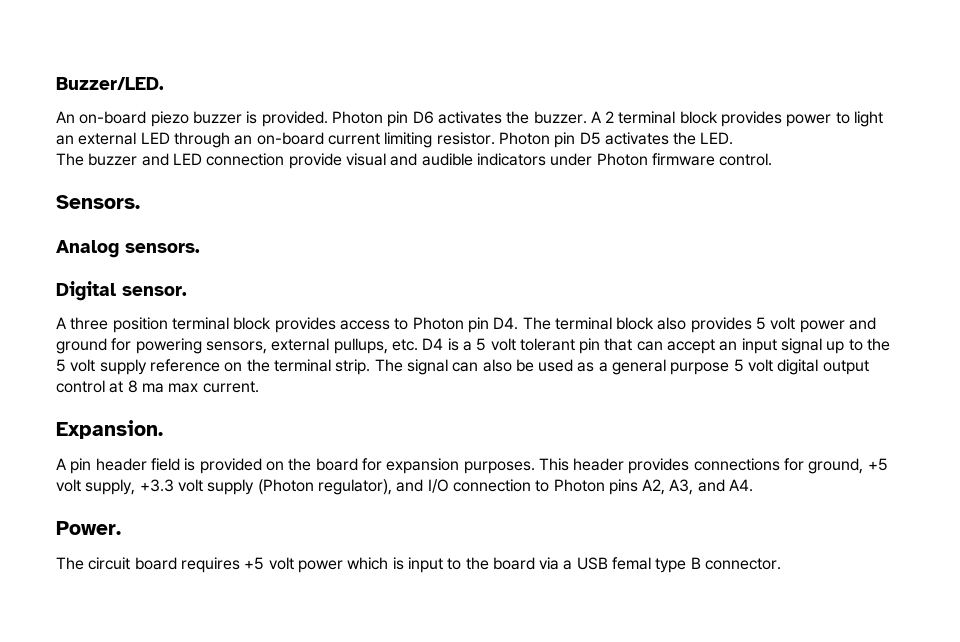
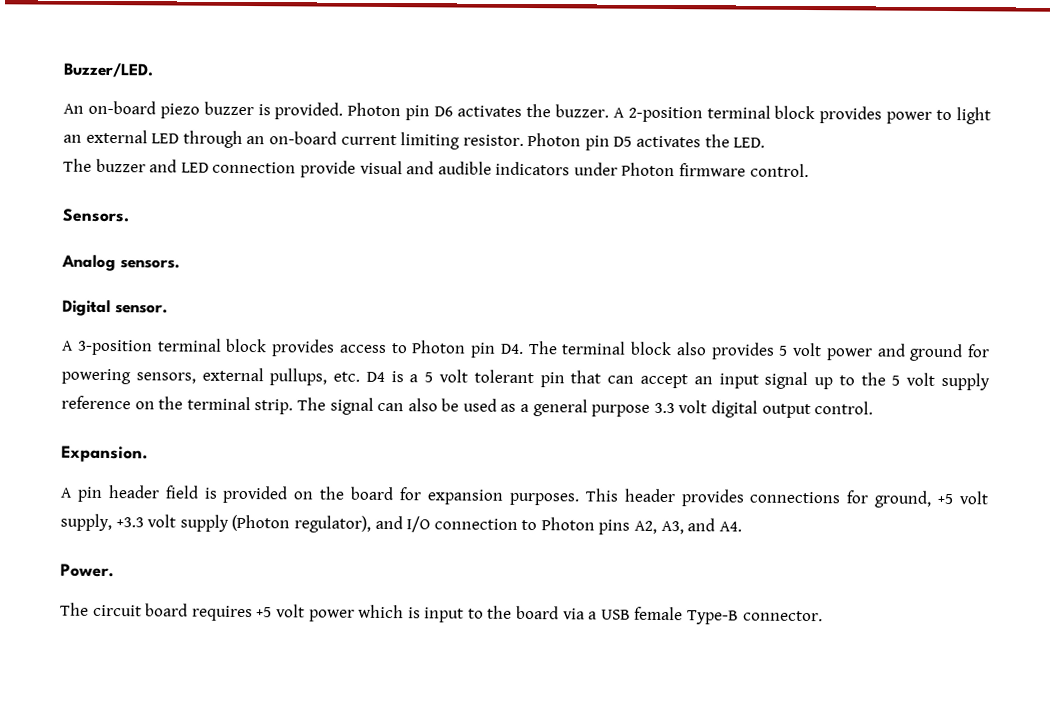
- A 2 terminal block provides power to light an external LED through an on-board current limiting resistor.
+ A 2-position terminal block provides power to light an external LED through an on-board current limiting resistor.
- A three position terminal block provides access to Photon pin D4. The terminal block also provides 5 volt power and ground for powering sensors, external pullups, etc. D4 is a 5 volt tolerant pin that can accept an input signal up to the 5 volt supply reference on the terminal strip.
+ A 3-position terminal block provides access to Photon pin D4. The terminal block also provides 5 volt power and ground for powering sensors, external pullups, etc. D4 is a 5 volt tolerant pin that can accept an input signal up to the 5 volt supply reference on the terminal strip.
- The signal can also be used as a general purpose 5 volt digital output control at 8 ma max current.
+ The signal can also be used as a general purpose 3.3 volt digital output control.
- The circuit board requires +5 volt power which is input to the board via a USB femal type B connector.
+ The circuit board requires +5 volt power which is input to the board via a USB female Type-B connector.

